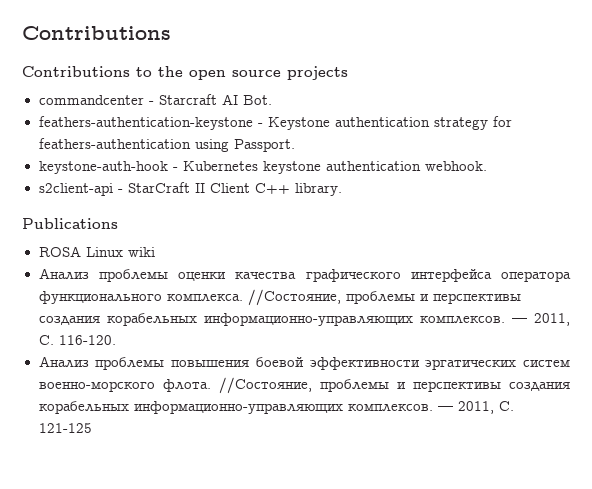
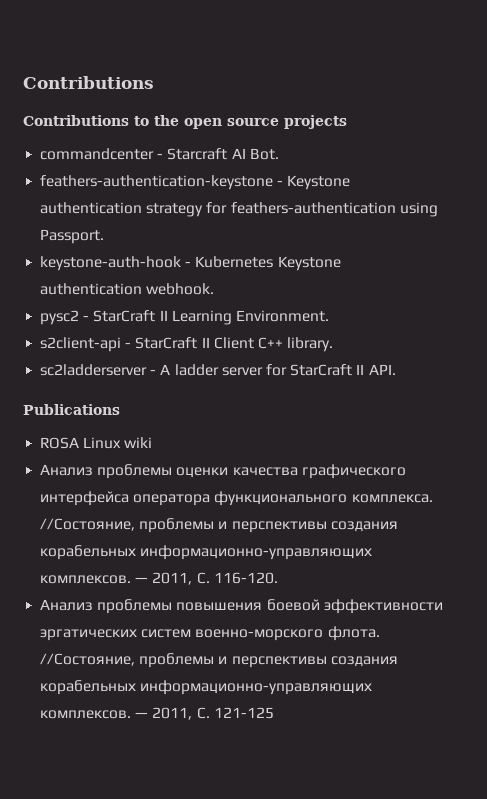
- keystone-auth-hook - Kubernetes keystone authentication webhook.
+ keystone-auth-hook - Kubernetes Keystone authentication webhook.
+ pysc2 - StarCraft II Learning Environment.
+ sc2ladderserver - A ladder server for StarCraft II API.

